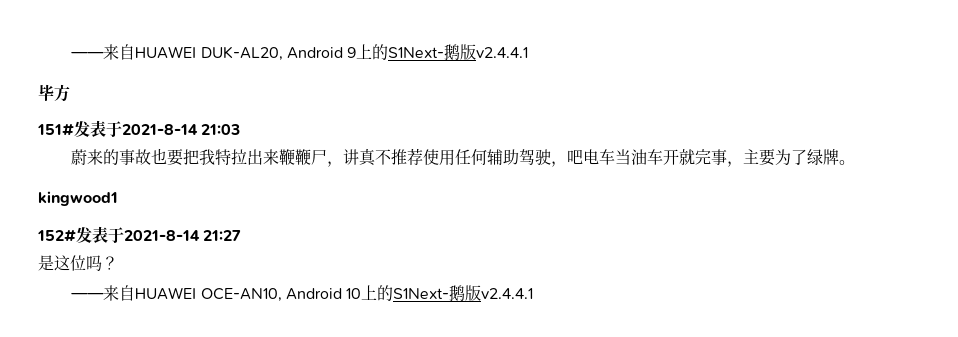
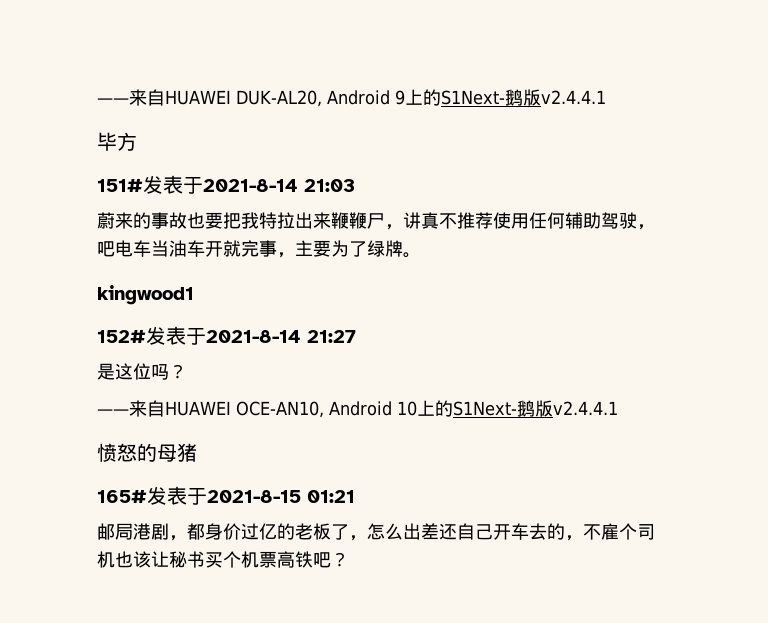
+ 愤怒的母猪
+ 165#发表于2021-8-15 01:21
+ 邮局港剧，都身价过亿的老板了，怎么出差还自己开车去的，不雇个司机也该让秘书买个机票高铁吧？

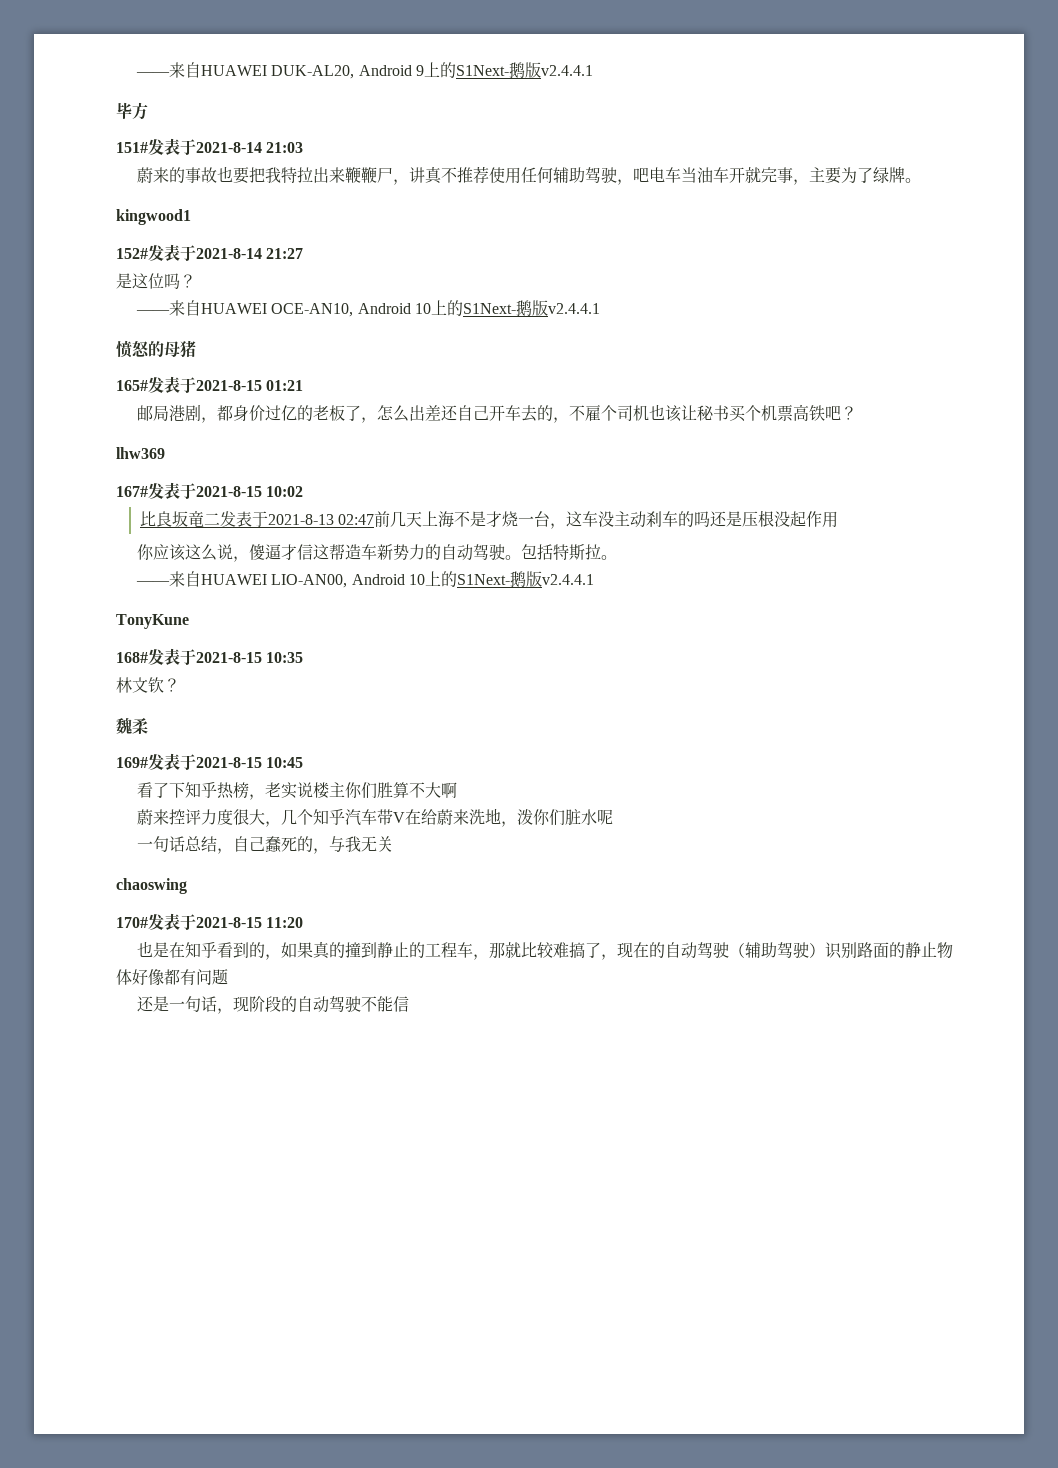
+ lhw369
+ 167#发表于2021-8-15 10:02
+ 比良坂竜二发表于2021-8-13 02:47前几天上海不是才烧一台，这车没主动刹车的吗还是压根没起作用
+ 你应该这么说，傻逼才信这帮造车新势力的自动驾驶。包括特斯拉。
+ ——来自HUAWEI LIO-AN00, Android 10上的S1Next-鹅版v2.4.4.1
+ TonyKune
+ 168#发表于2021-8-15 10:35
+ 林文钦？
+ 魏柔
+ 169#发表于2021-8-15 10:45
+ 看了下知乎热榜，老实说楼主你们胜算不大啊
+ 蔚来控评力度很大，几个知乎汽车带V在给蔚来洗地，泼你们脏水呢
+ 一句话总结，自己蠢死的，与我无关
+ chaoswing
+ 170#发表于2021-8-15 11:20
+ 也是在知乎看到的，如果真的撞到静止的工程车，那就比较难搞了，现在的自动驾驶（辅助驾驶）识别路面的静止物体好像都有问题
+ 还是一句话，现阶段的自动驾驶不能信

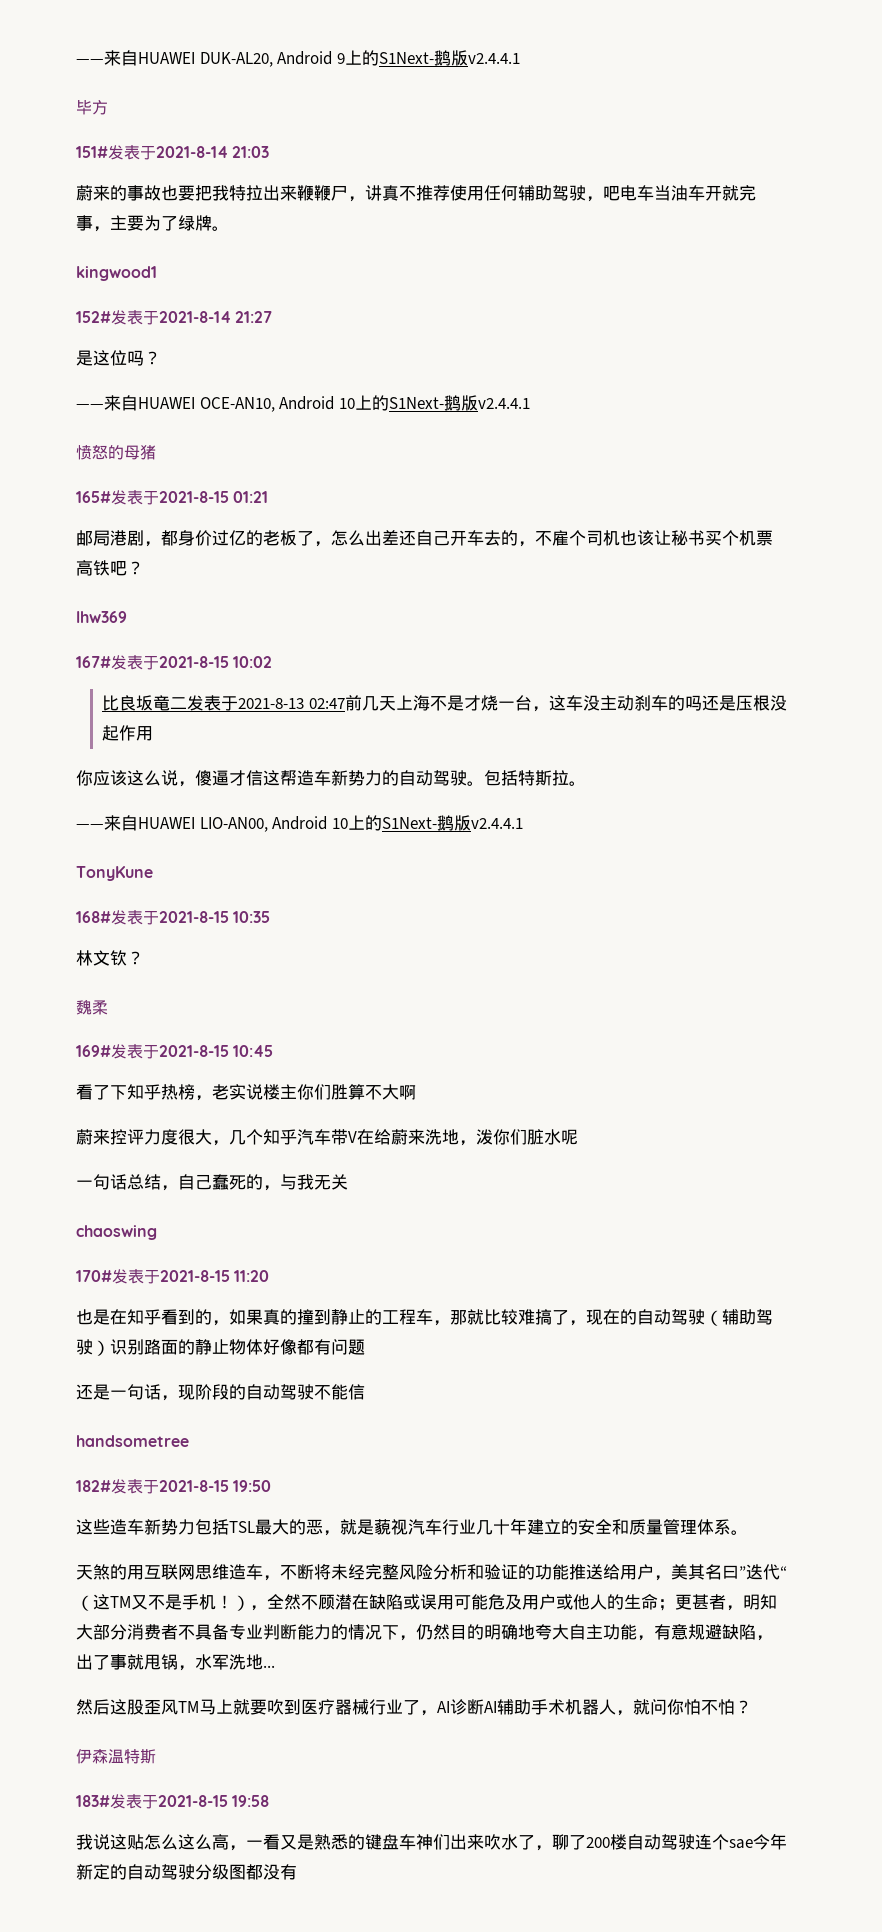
+ handsometree
+ 182#发表于2021-8-15 19:50
+ 这些造车新势力包括TSL最大的恶，就是藐视汽车行业几十年建立的安全和质量管理体系。
+ 天煞的用互联网思维造车，不断将未经完整风险分析和验证的功能推送给用户，美其名曰”迭代“（这TM又不是手机！），全然不顾潜在缺陷或误用可能危及用户或他人的生命；更甚者，明知大部分消费者不具备专业判断能力的情况下，仍然目的明确地夸大自主功能，有意规避缺陷，出了事就甩锅，水军洗地...
+ 然后这股歪风TM马上就要吹到医疗器械行业了，AI诊断AI辅助手术机器人，就问你怕不怕？
+ 伊森温特斯
+ 183#发表于2021-8-15 19:58
+ 我说这贴怎么这么高，一看又是熟悉的键盘车神们出来吹水了，聊了200楼自动驾驶连个sae今年新定的自动驾驶分级图都没有

